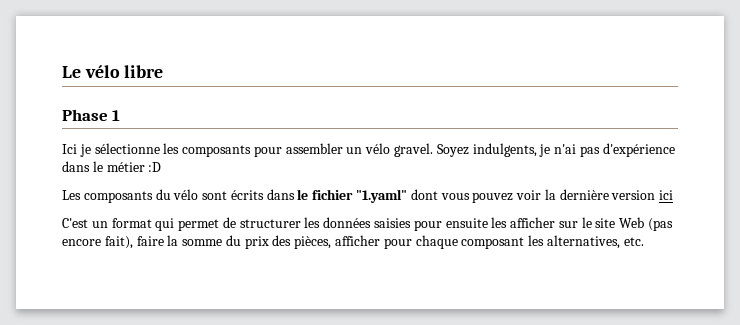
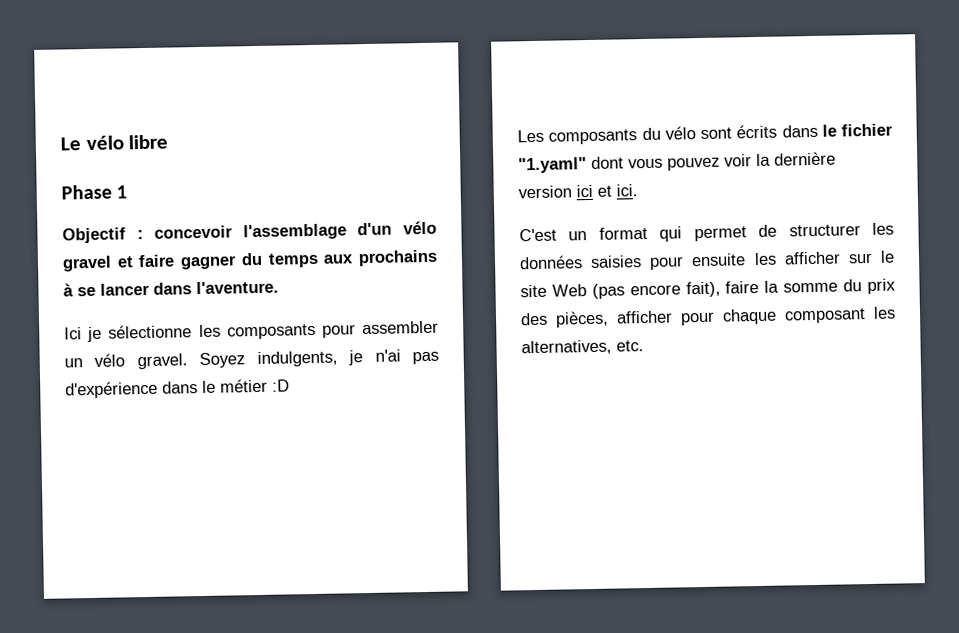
+ Objectif : concevoir l'assemblage d'un vélo gravel et faire gagner du temps aux prochains à se lancer dans l'aventure.
- Les composants du vélo sont écrits dans le fichier "1.yaml" dont vous pouvez voir la dernière version ici
+ Les composants du vélo sont écrits dans le fichier "1.yaml" dont vous pouvez voir la dernière version ici et ici.

